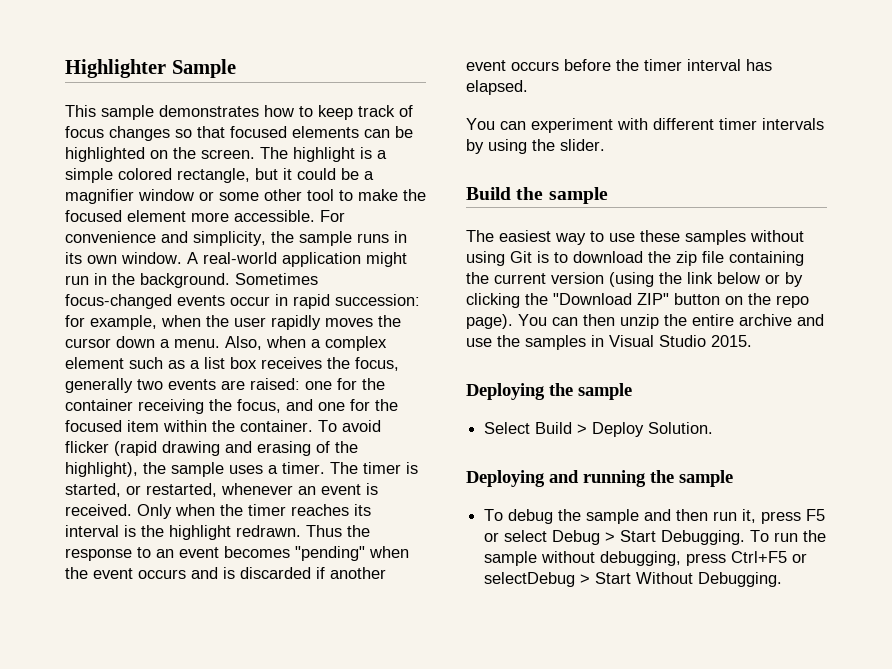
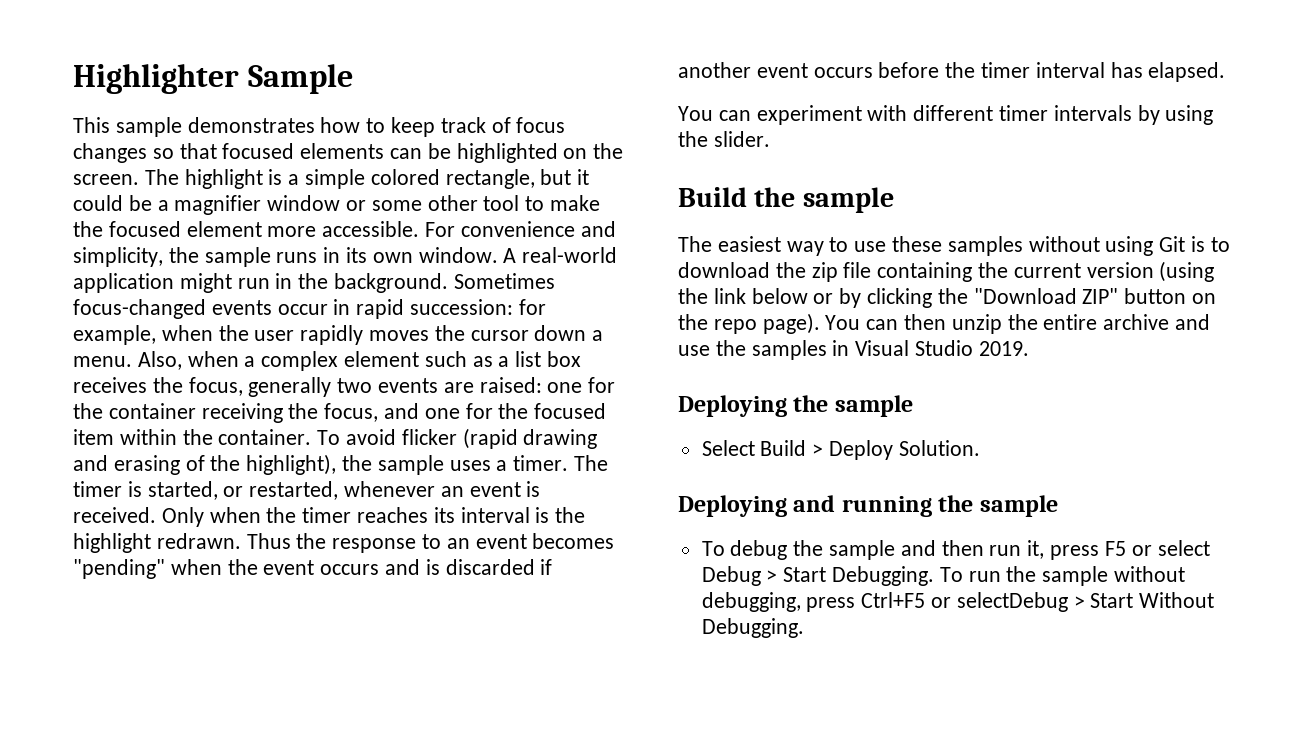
- You can then unzip the entire archive and use the samples in Visual Studio 2015.
+ You can then unzip the entire archive and use the samples in Visual Studio 2019.

